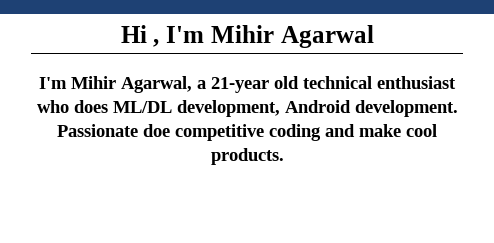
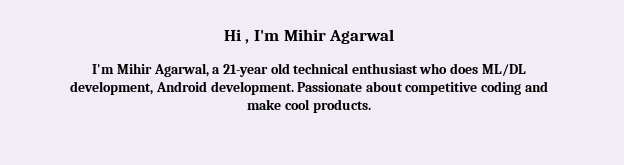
- Passionate doe competitive coding and make cool products.
+ Passionate about competitive coding and make cool products.

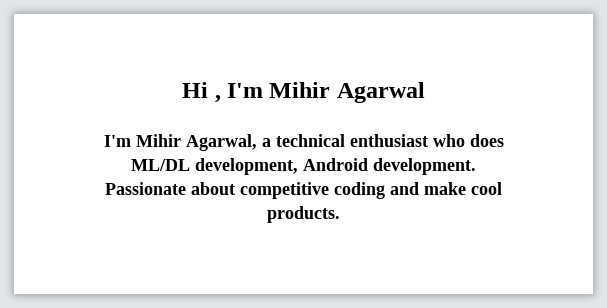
- I'm Mihir Agarwal, a 21-year old technical enthusiast who does ML/DL development, Android development.
+ I'm Mihir Agarwal, a technical enthusiast who does ML/DL development, Android development.

